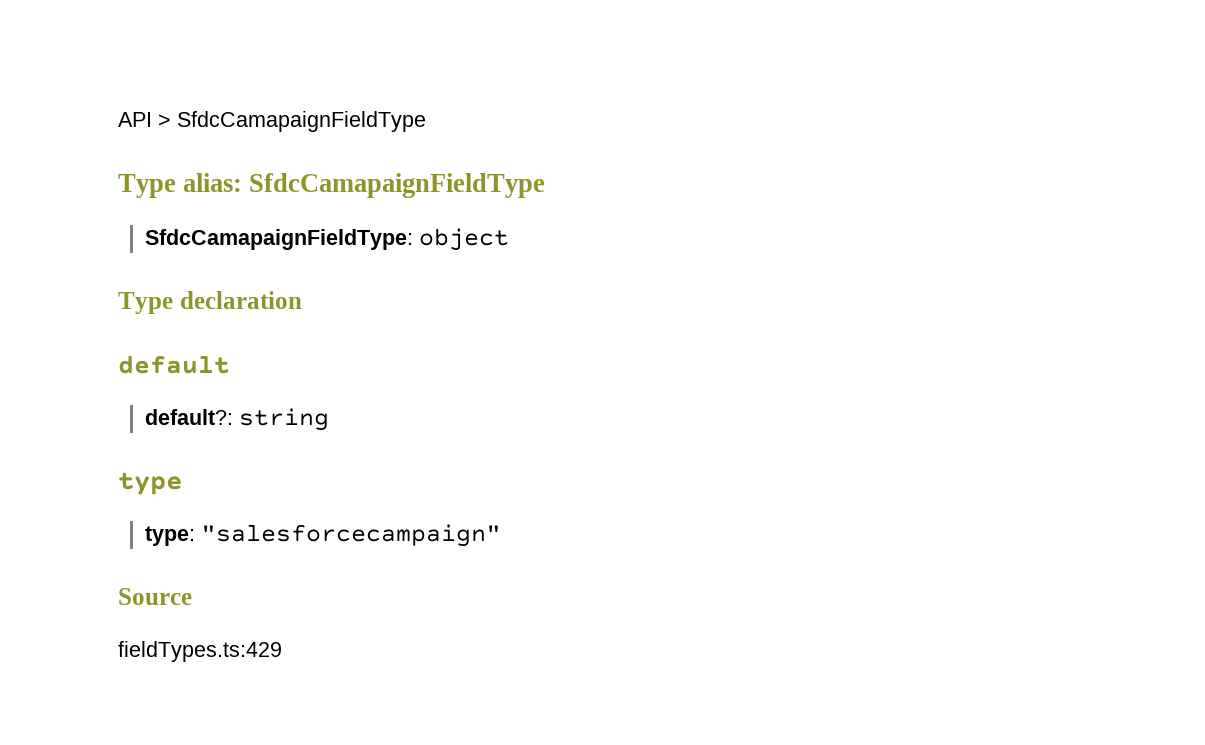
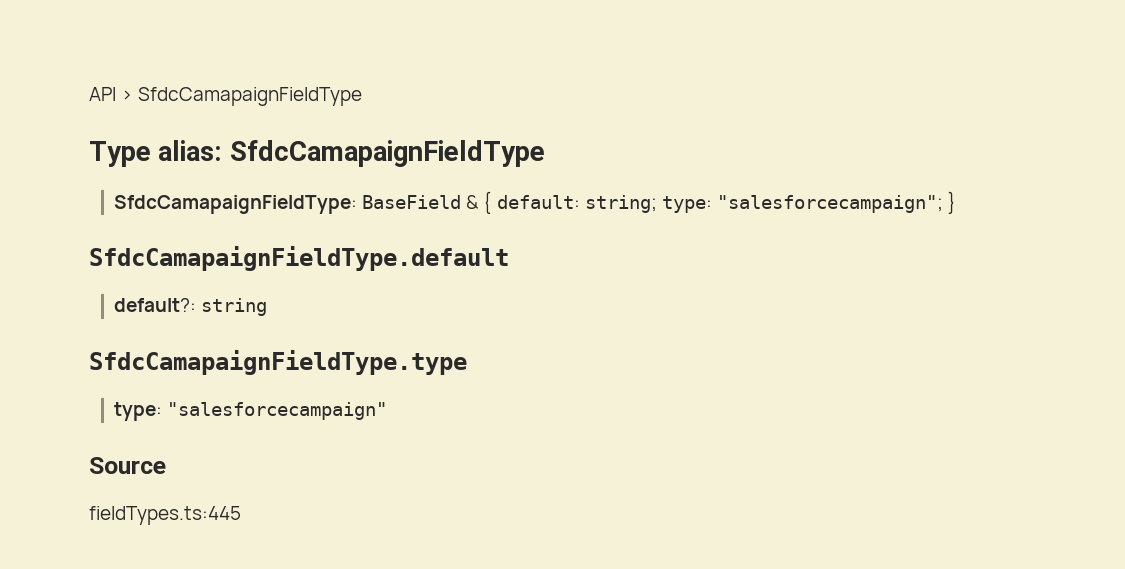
- SfdcCamapaignFieldType: object
- Type declaration
- default
+ SfdcCamapaignFieldType: BaseField & { default: string; type: "salesforcecampaign"; }
+ SfdcCamapaignFieldType.default
- type
+ SfdcCamapaignFieldType.type
- fieldTypes.ts:429
+ fieldTypes.ts:445

